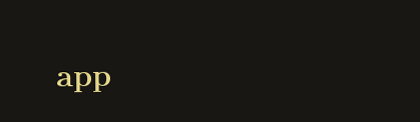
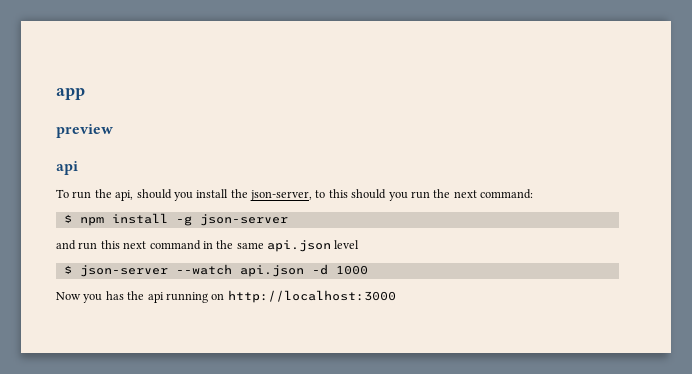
+ preview
+ api
+ To run the api, should you install the json-server, to this should you run the next command:
+ $ npm install -g json-server
+ and run this next command in the same api.json level
+ $ json-server --watch api.json -d 1000
+ Now you has the api running on http://localhost:3000

